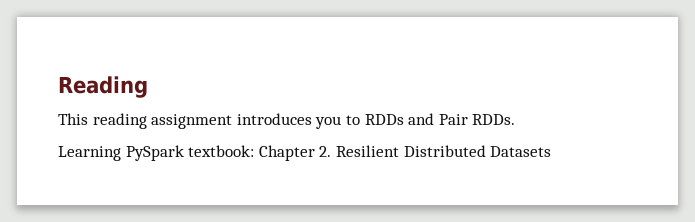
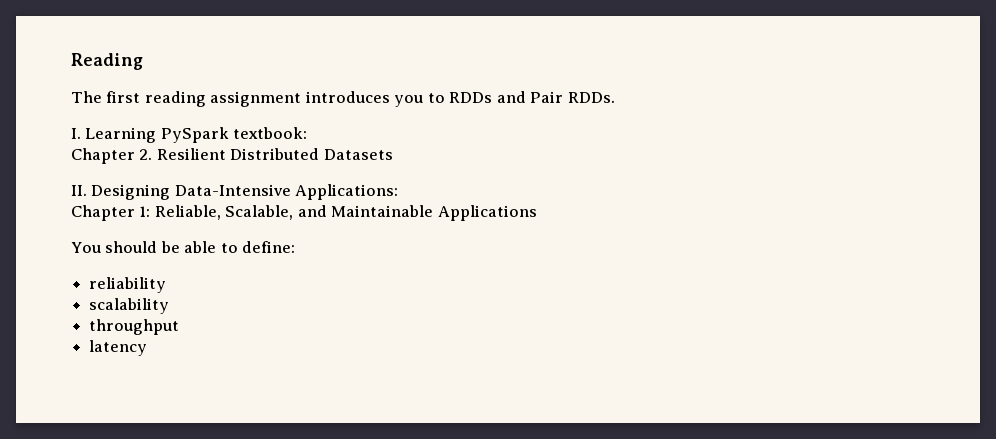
- This reading assignment introduces you to RDDs and Pair RDDs.
+ The first reading assignment introduces you to RDDs and Pair RDDs.
- Learning PySpark textbook: Chapter 2. Resilient Distributed Datasets
+ I. Learning PySpark textbook:
+ Chapter 2. Resilient Distributed Datasets
+ II. Designing Data-Intensive Applications:
+ Chapter 1: Reliable, Scalable, and Maintainable Applications
+ You should be able to define:
+ reliability
+ scalability
+ throughput
+ latency

